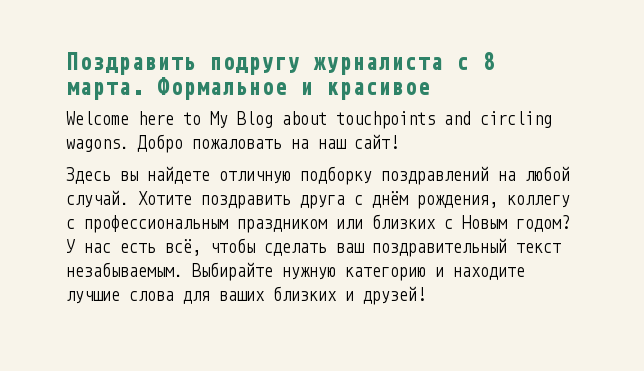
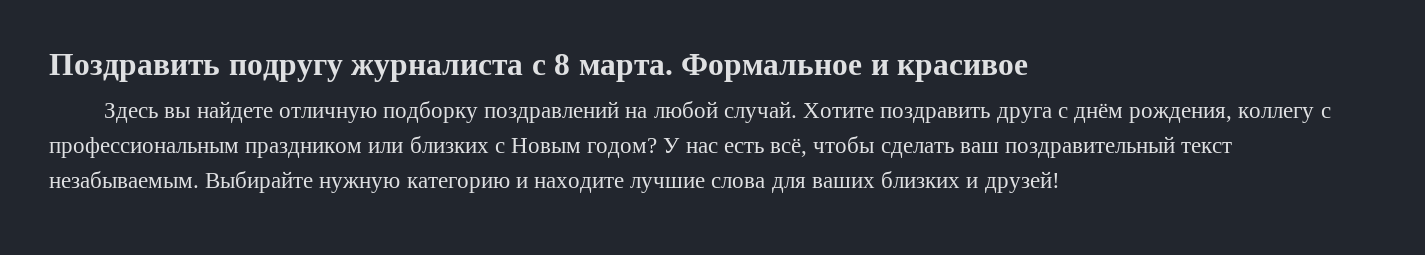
- Welcome here to My Blog about touchpoints and circling wagons. Добро пожаловать на наш сайт!

